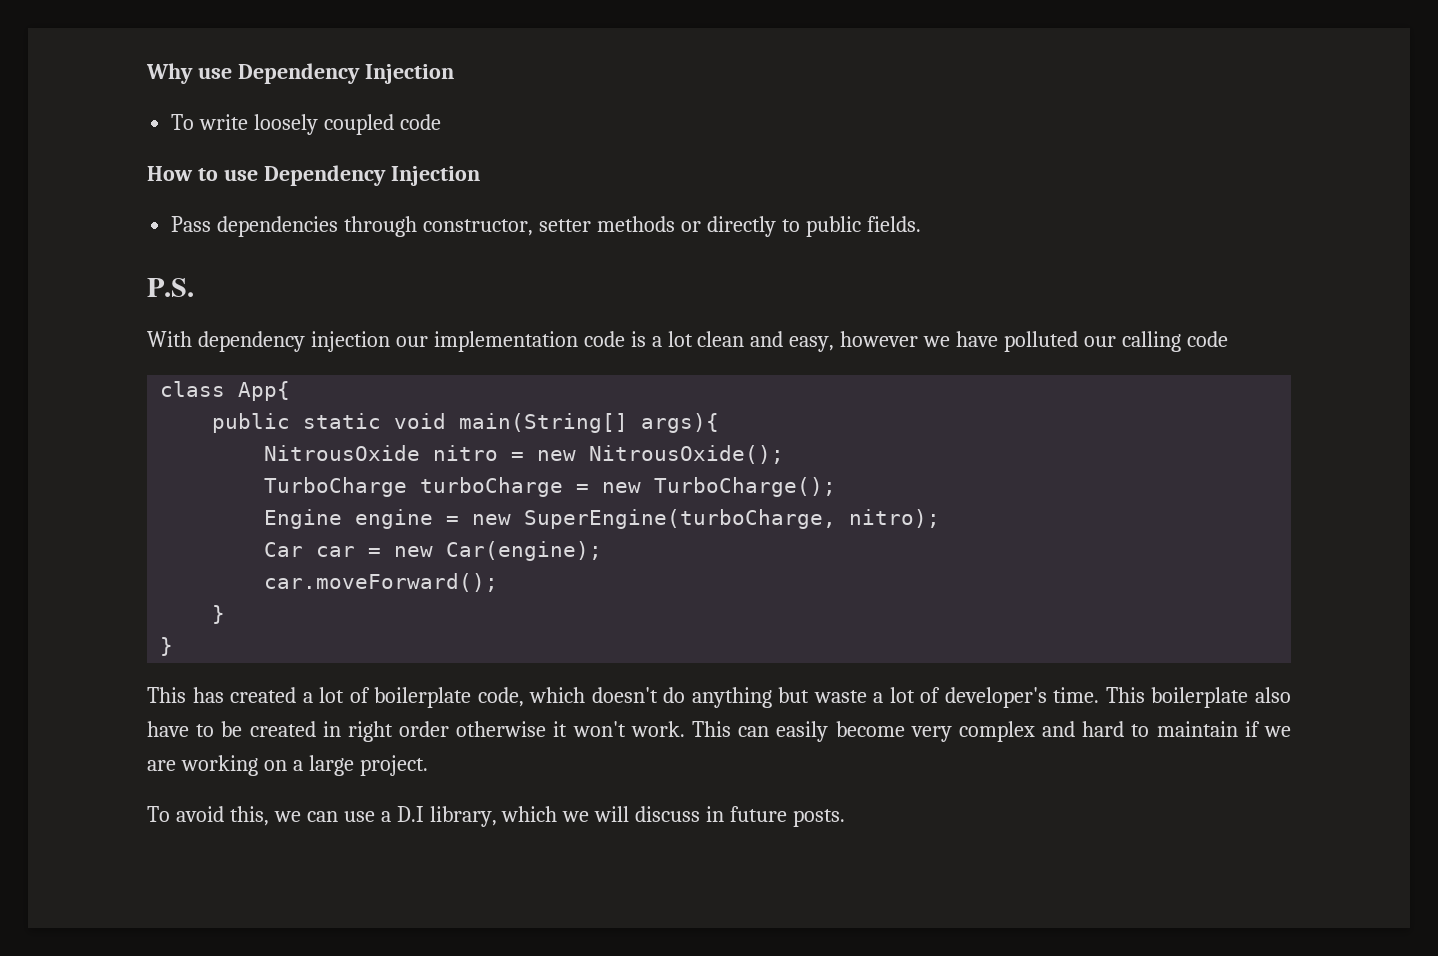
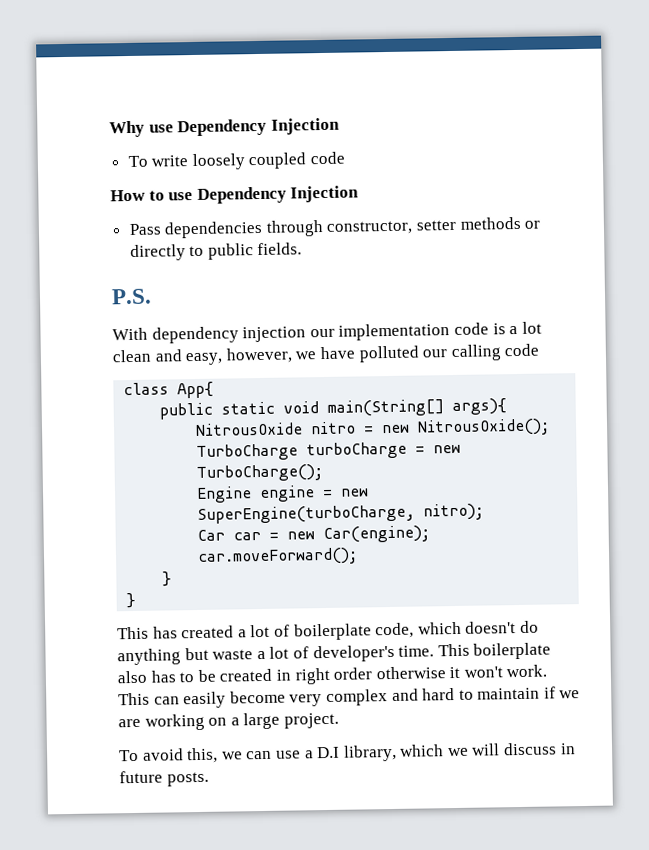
- With dependency injection our implementation code is a lot clean and easy, however we have polluted our calling code
+ With dependency injection our implementation code is a lot clean and easy, however, we have polluted our calling code
- This boilerplate also have to be created in right order otherwise it won't work.
+ This boilerplate also has to be created in right order otherwise it won't work.

